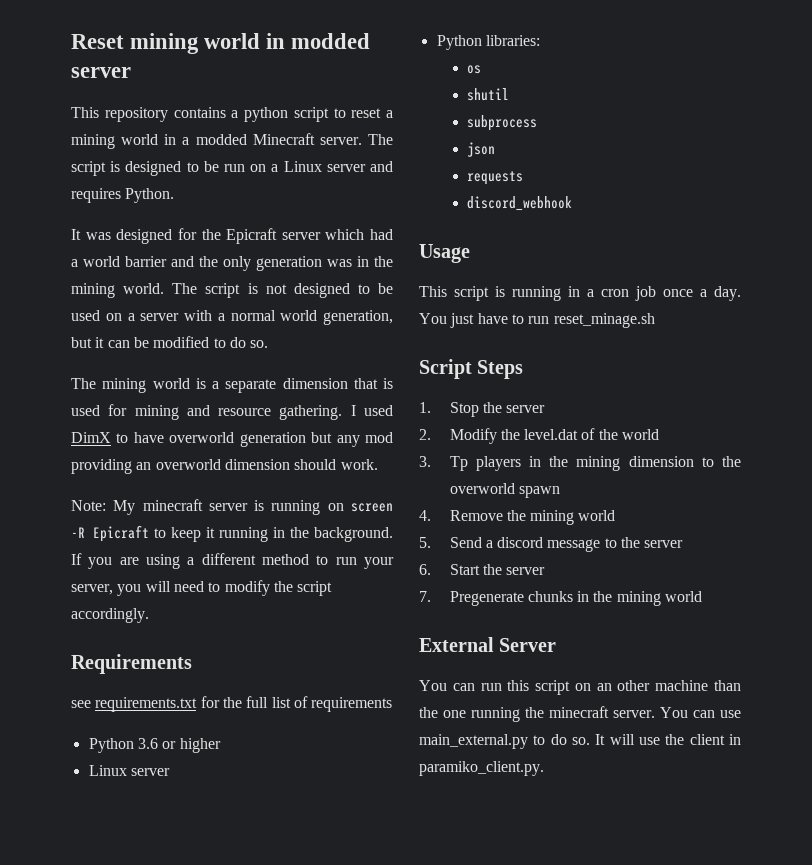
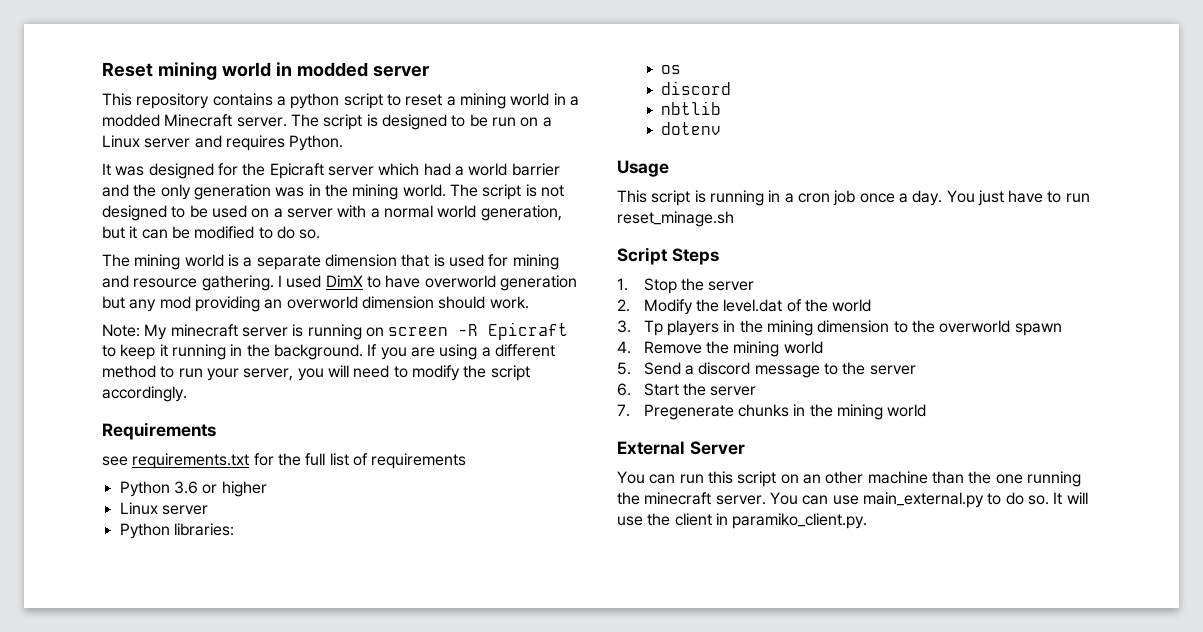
  os
- shutil
- subprocess
- json
- requests
- discord_webhook
+ discord
+ nbtlib
+ dotenv

